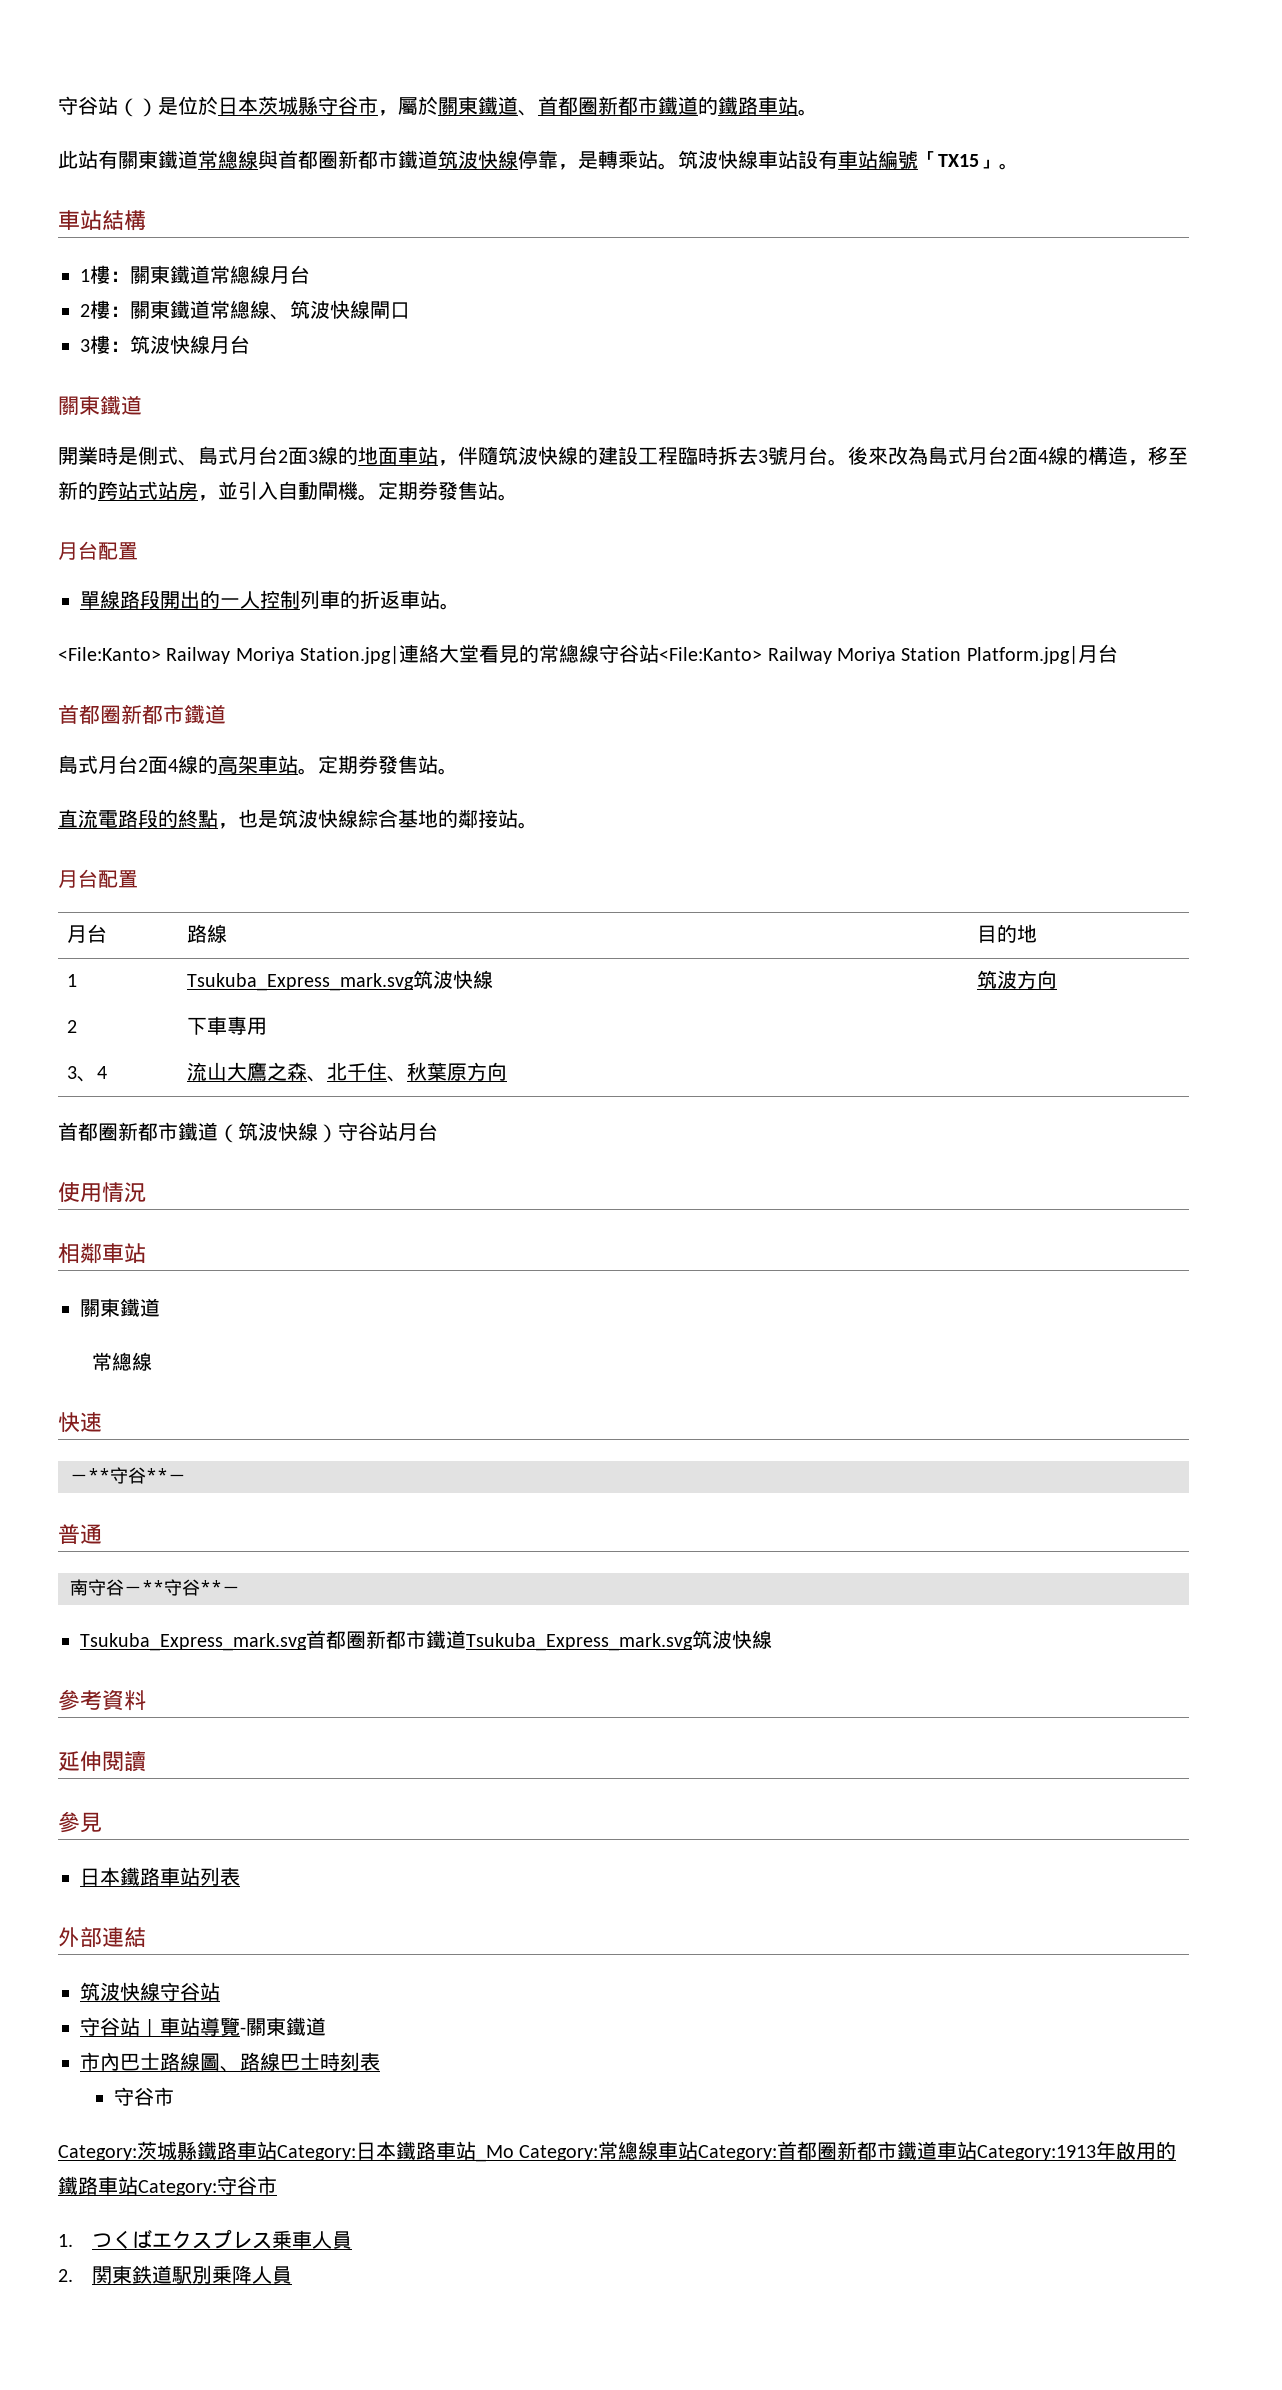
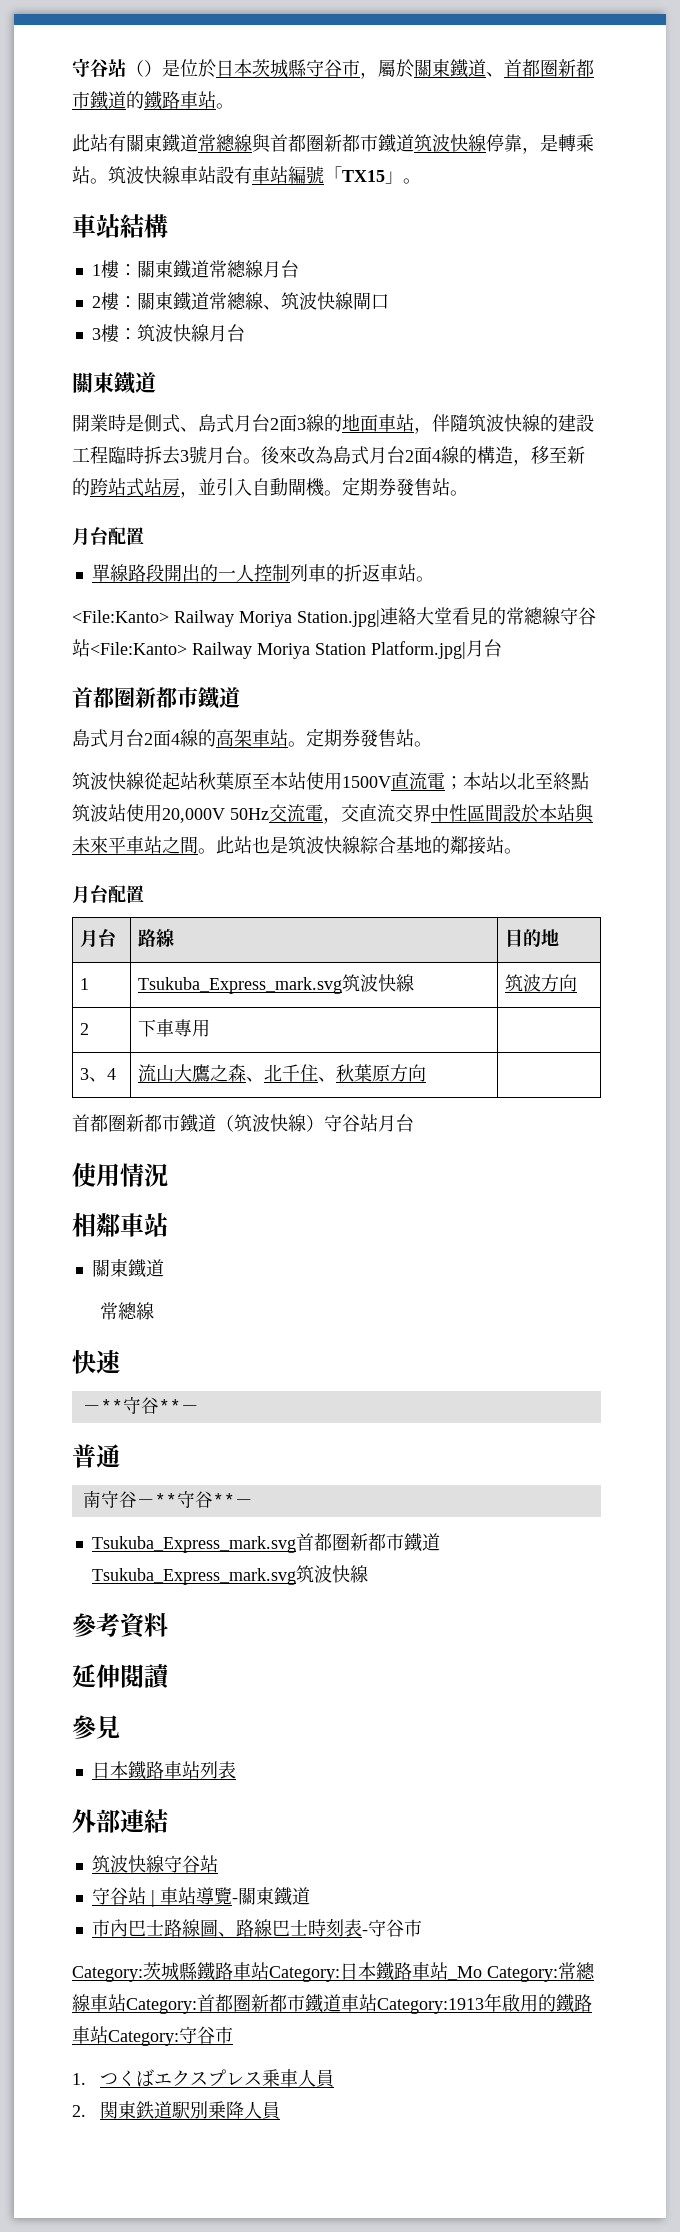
- 直流電路段的終點，也是筑波快線綜合基地的鄰接站。
+ 筑波快線從起站秋葉原至本站使用1500V直流電；本站以北至終點筑波站使用20,000V 50Hz交流電，交直流交界中性區間設於本站與未來平車站之間。此站也是筑波快線綜合基地的鄰接站。
- 市內巴士路線圖、路線巴士時刻表
- 守谷市
+ 市內巴士路線圖、路線巴士時刻表-守谷市

